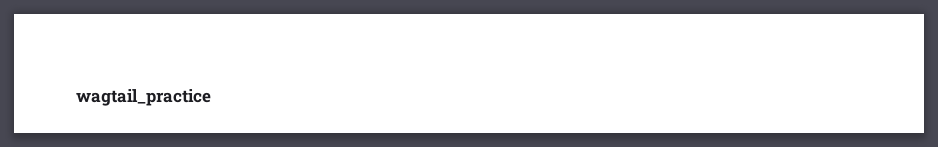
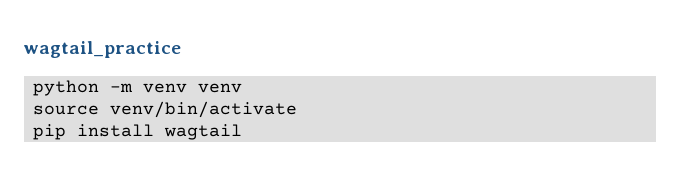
+ python -m venv venv
+ source venv/bin/activate
+ pip install wagtail

